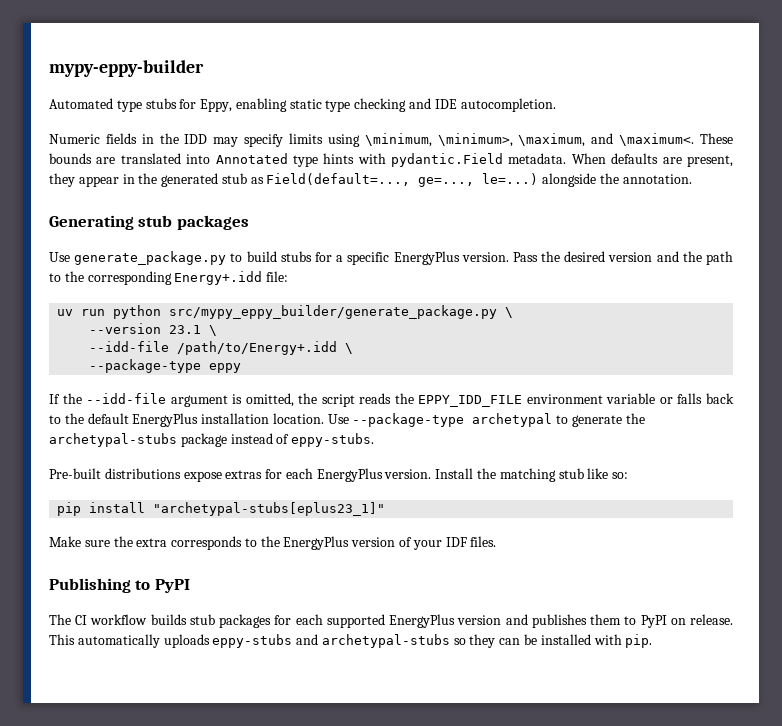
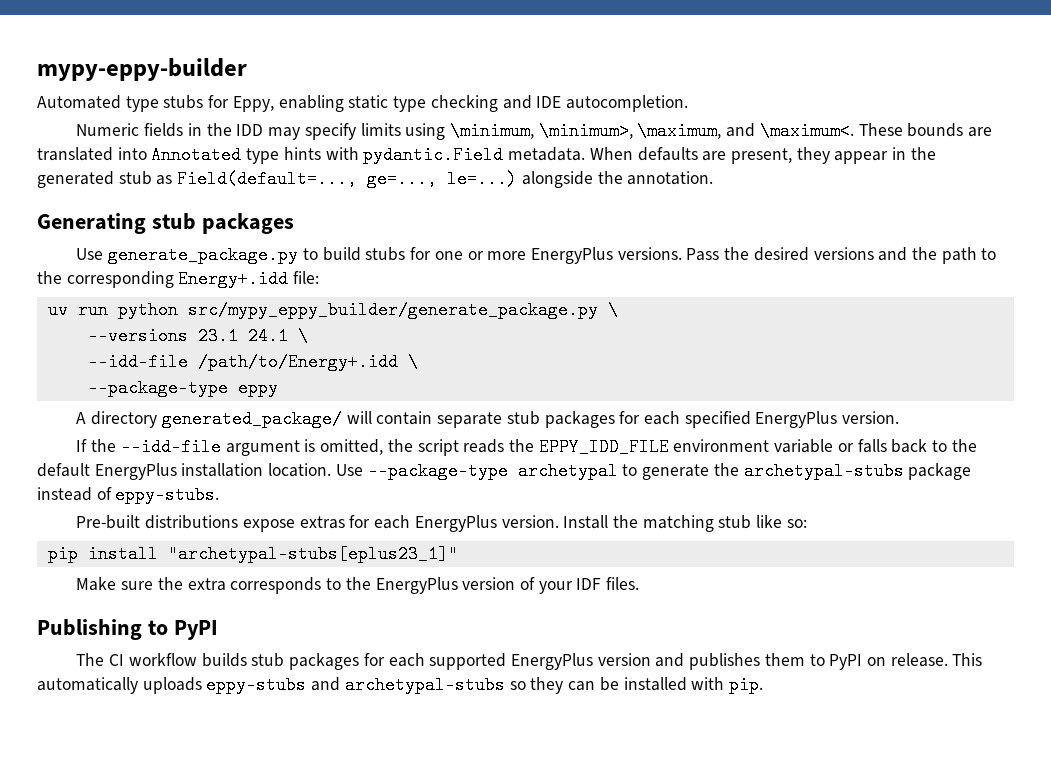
- Use generate_package.py to build stubs for a specific EnergyPlus version.
+ Use generate_package.py to build stubs for one or more EnergyPlus versions.
- Pass the desired version and the path to the corresponding Energy+.idd file:
+ Pass the desired versions and the path to the corresponding Energy+.idd file:
- --version 23.1 \
+ --versions 23.1 24.1 \
+ A directory generated_package/ will contain separate stub packages for each specified EnergyPlus version.

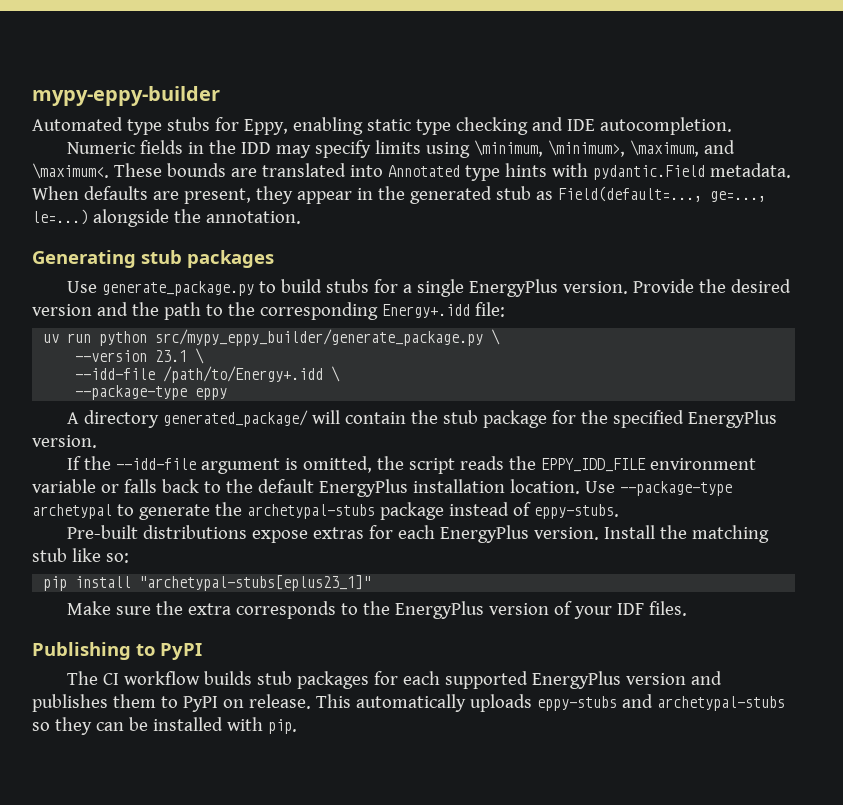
- Use generate_package.py to build stubs for one or more EnergyPlus versions. Pass the desired versions and the path to the corresponding Energy+.idd file:
+ Use generate_package.py to build stubs for a single EnergyPlus version. Provide the desired version and the path to the corresponding Energy+.idd file:
- --versions 23.1 24.1 \
+ --version 23.1 \
- A directory generated_package/ will contain separate stub packages for each specified EnergyPlus version.
+ A directory generated_package/ will contain the stub package for the specified EnergyPlus version.

